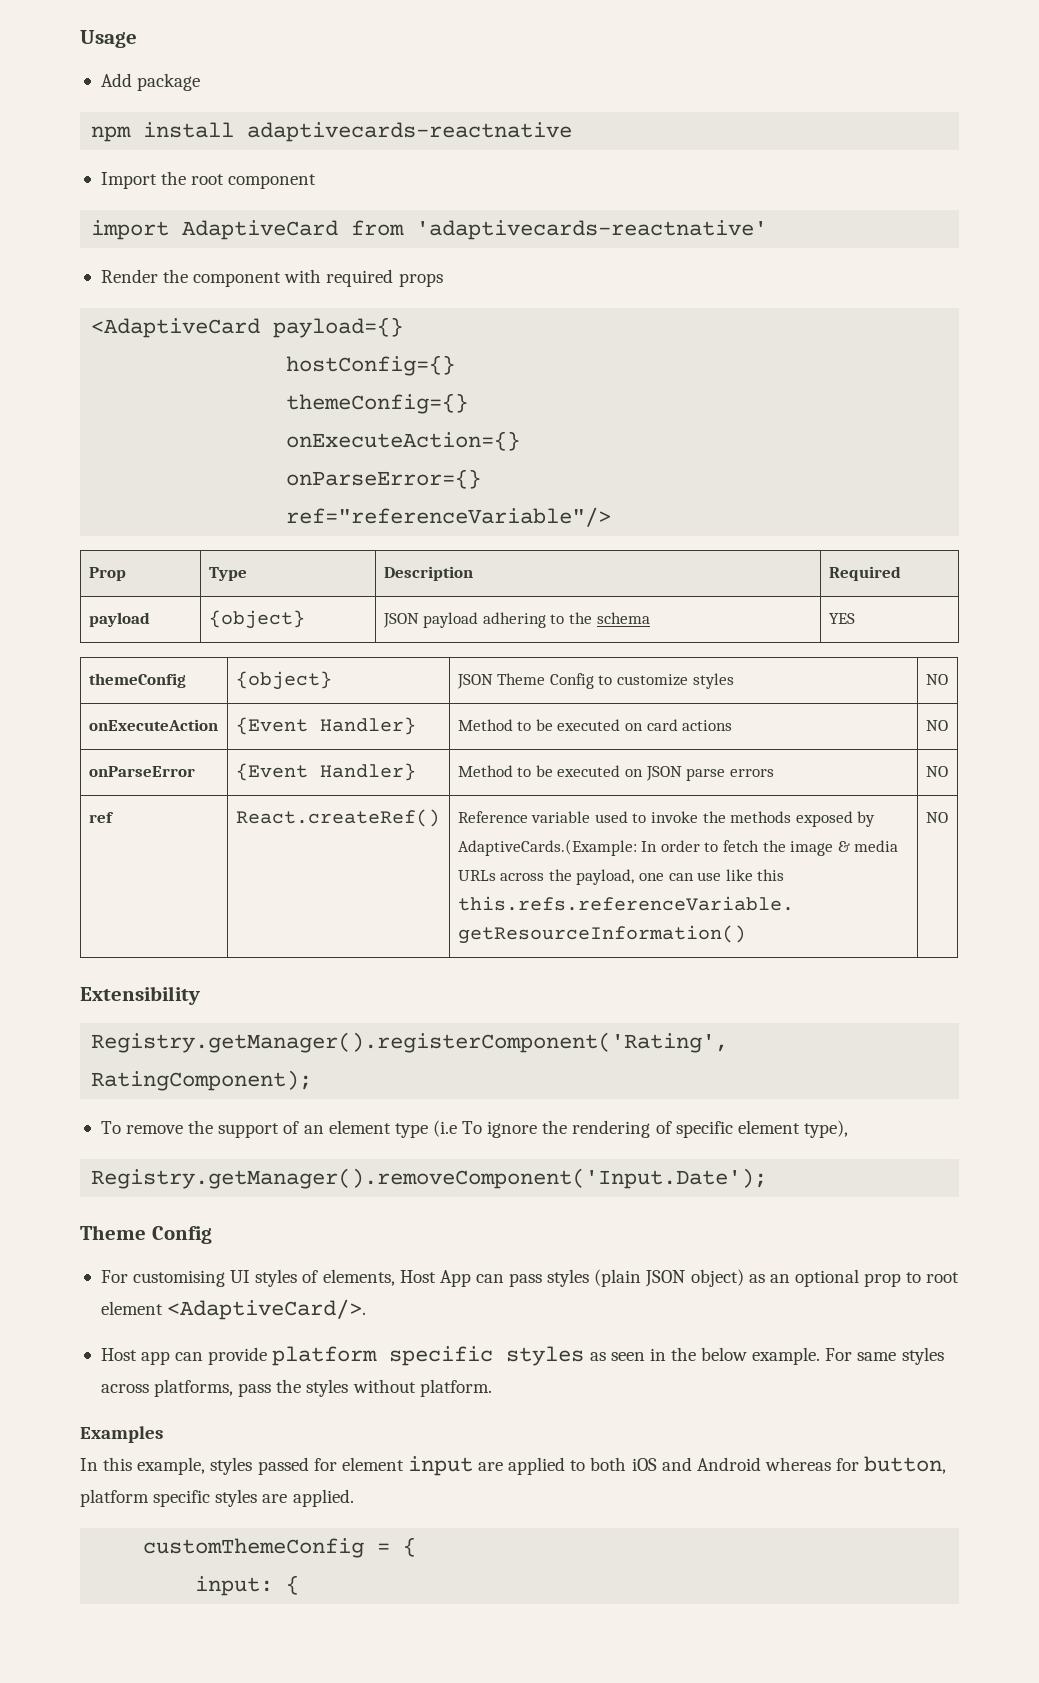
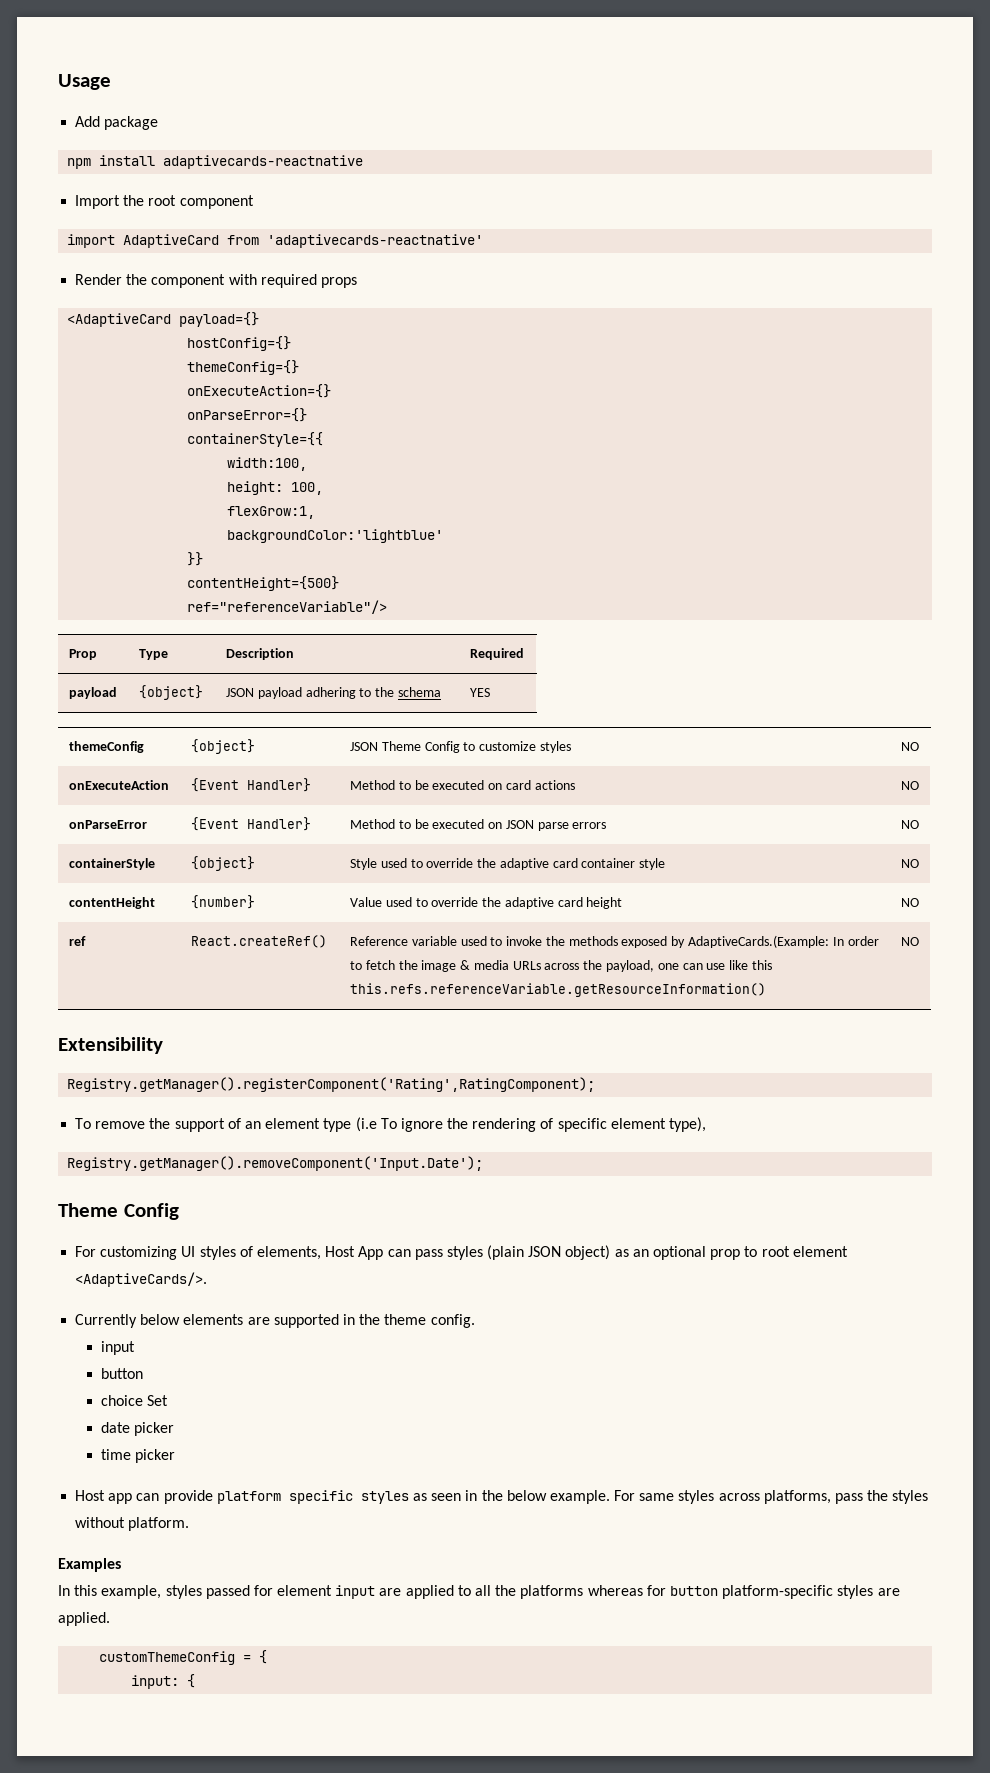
+ containerStyle={{
+ width:100,
+ height: 100,
+ flexGrow:1,
+ backgroundColor:'lightblue'
+ }}
+ contentHeight={500}
+ containerStyle | {object} | Style used to override the adaptive card container style | NO
+ contentHeight | {number} | Value used to override the adaptive card height | NO
- For customising UI styles of elements, Host App can pass styles (plain JSON object) as an optional prop to root element <AdaptiveCard/>.
+ For customizing UI styles of elements, Host App can pass styles (plain JSON object) as an optional prop to root element <AdaptiveCards/>.
+ Currently below elements are supported in the theme config.
+ input
+ button
+ choice Set
+ date picker
+ time picker
- In this example, styles passed for element input are applied to both iOS and Android whereas for button, platform specific styles are applied.
+ In this example, styles passed for element input are applied to all the platforms whereas for button platform-specific styles are applied.

